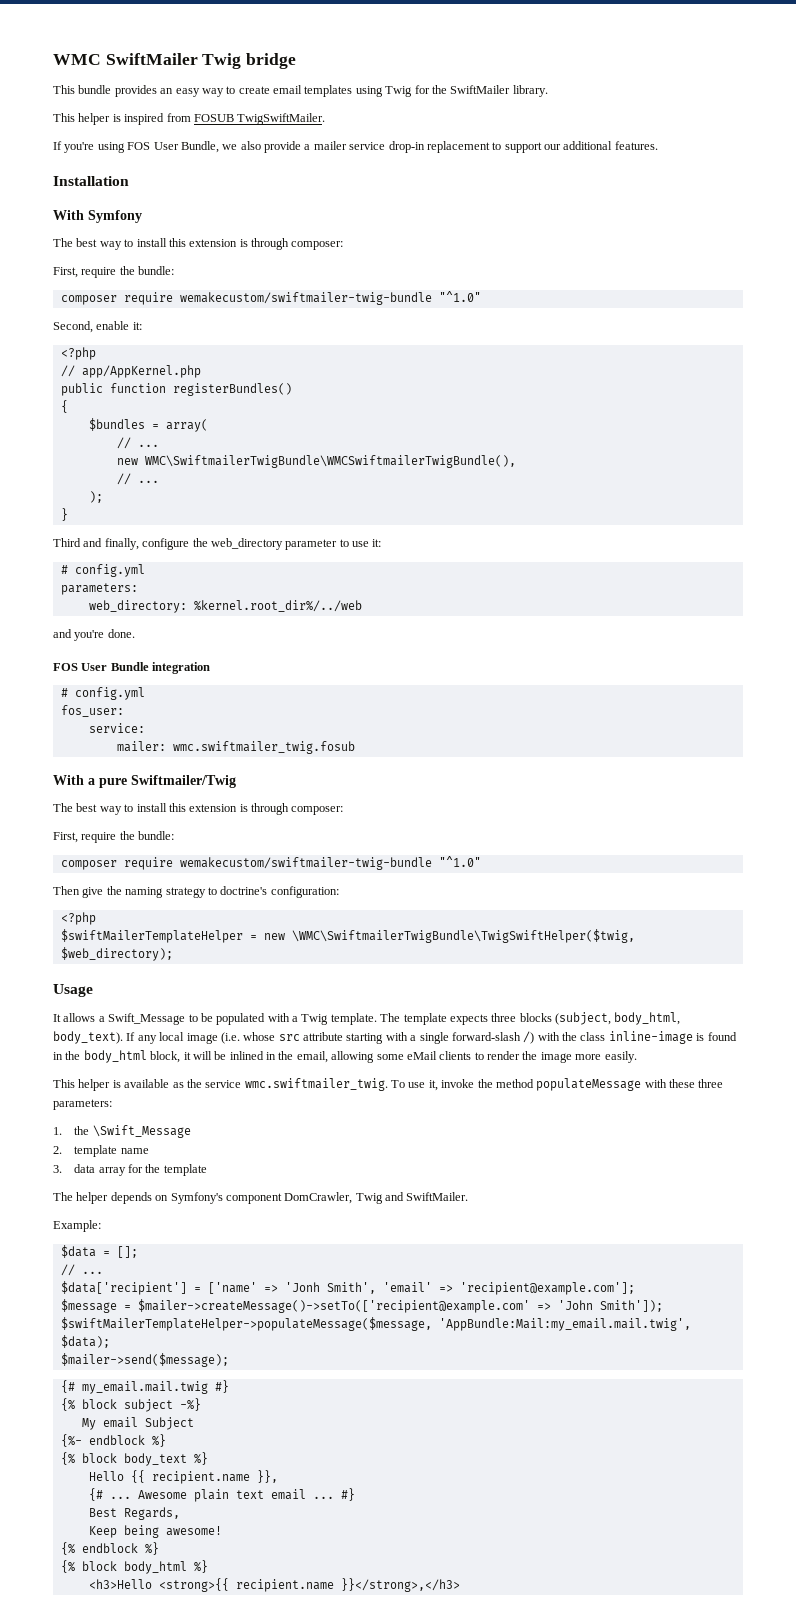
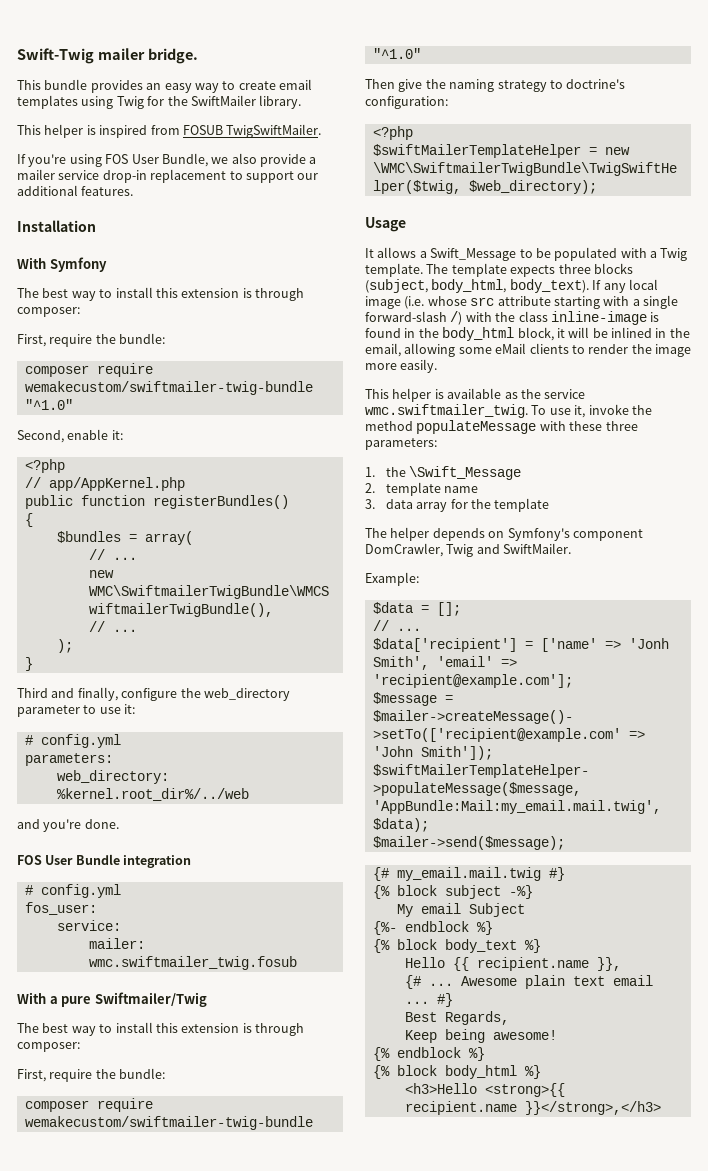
- WMC SwiftMailer Twig bridge
+ Swift-Twig mailer bridge.

